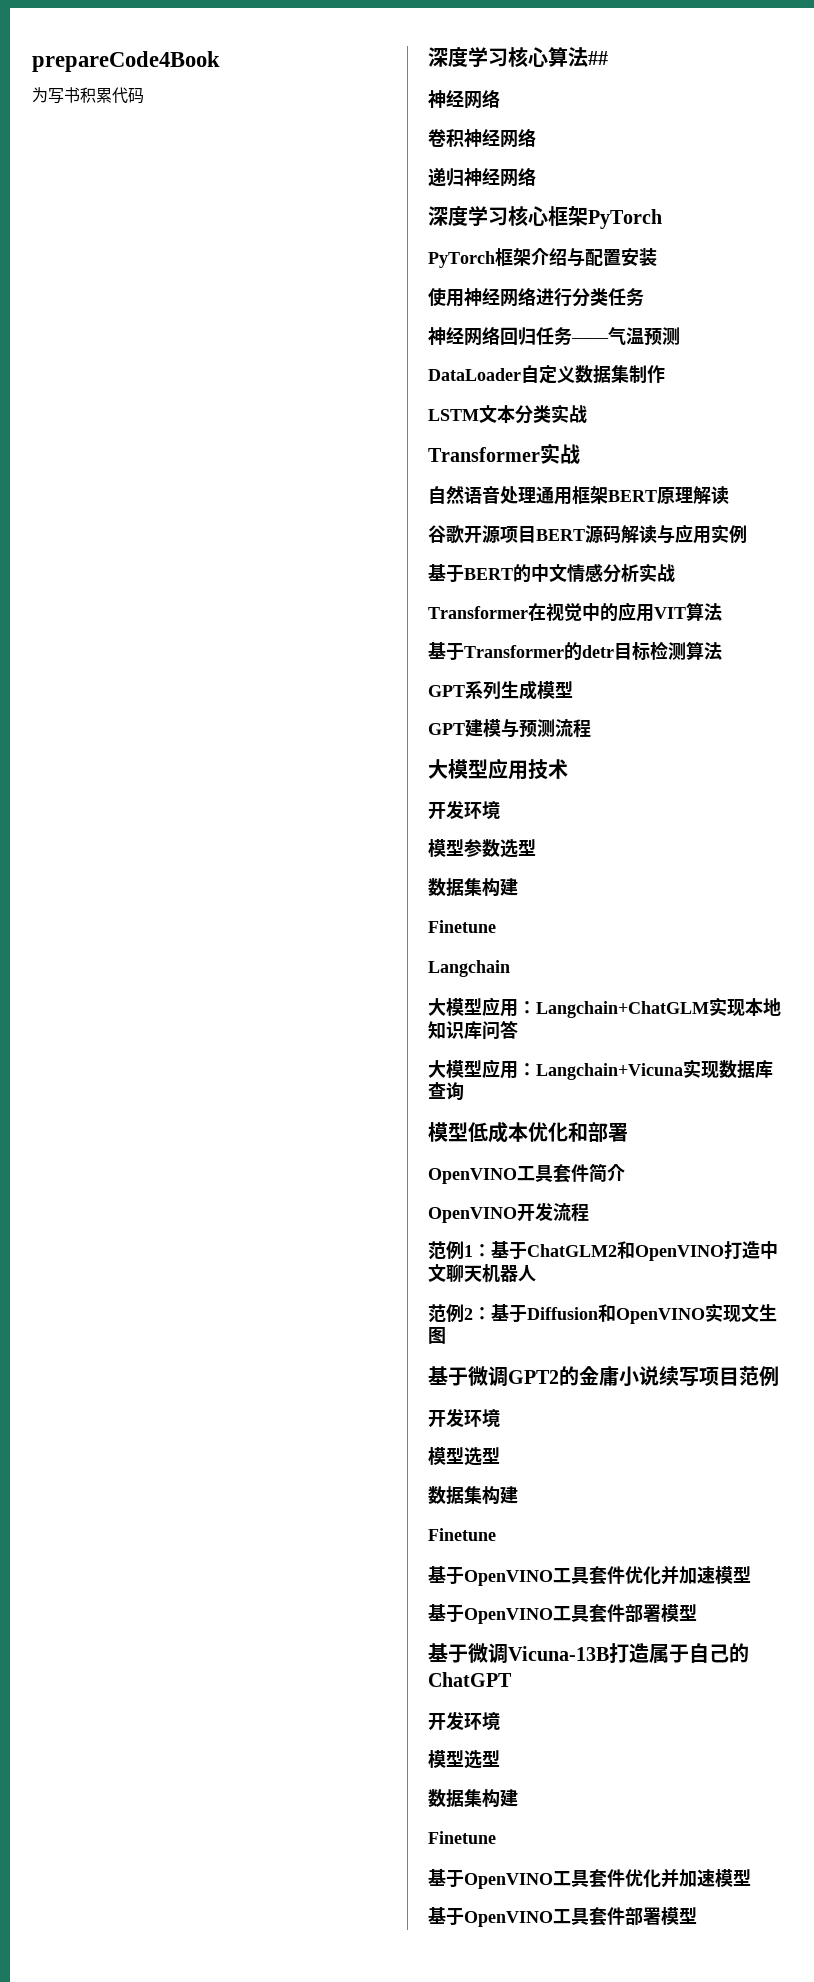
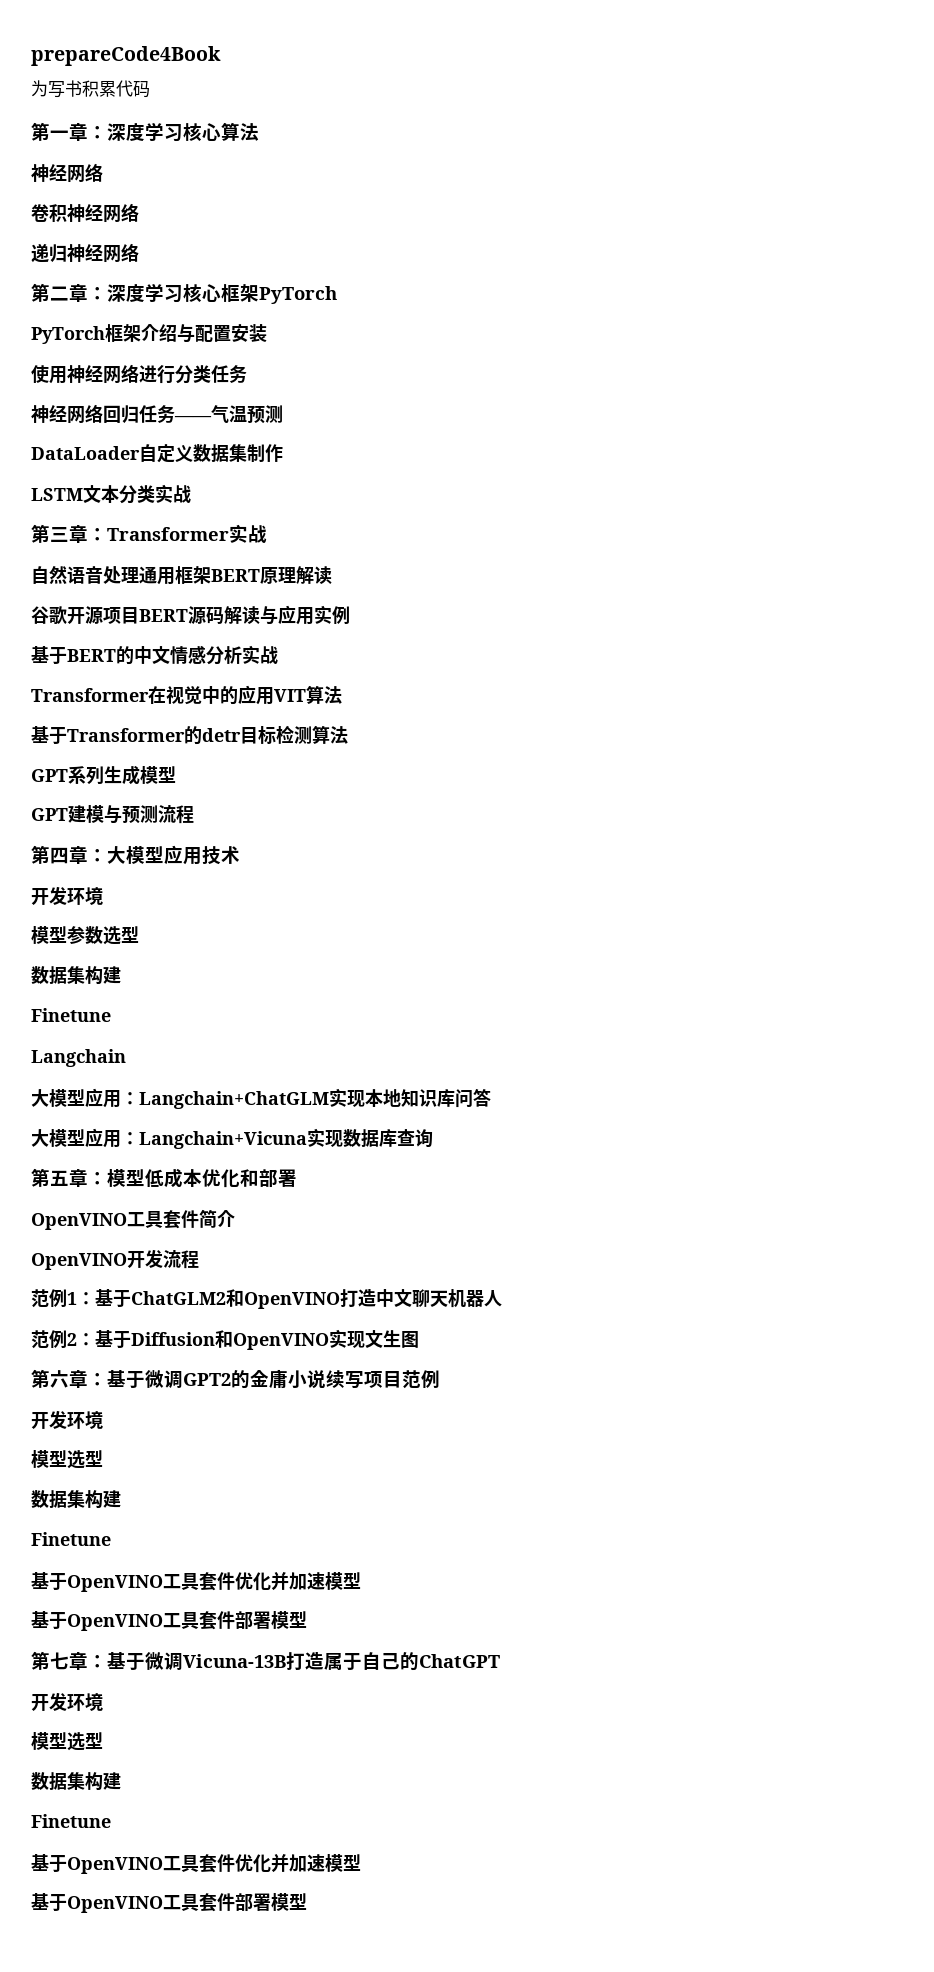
- 深度学习核心算法##
+ 第一章：深度学习核心算法
- 深度学习核心框架PyTorch
+ 第二章：深度学习核心框架PyTorch
- Transformer实战
+ 第三章：Transformer实战
- 大模型应用技术
+ 第四章：大模型应用技术
- 模型低成本优化和部署
+ 第五章：模型低成本优化和部署
- 基于微调GPT2的金庸小说续写项目范例
+ 第六章：基于微调GPT2的金庸小说续写项目范例
- 基于微调Vicuna-13B打造属于自己的ChatGPT
+ 第七章：基于微调Vicuna-13B打造属于自己的ChatGPT

